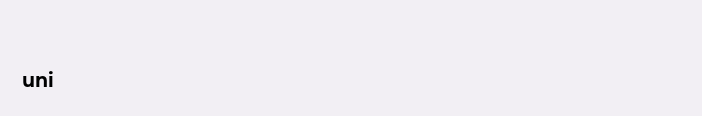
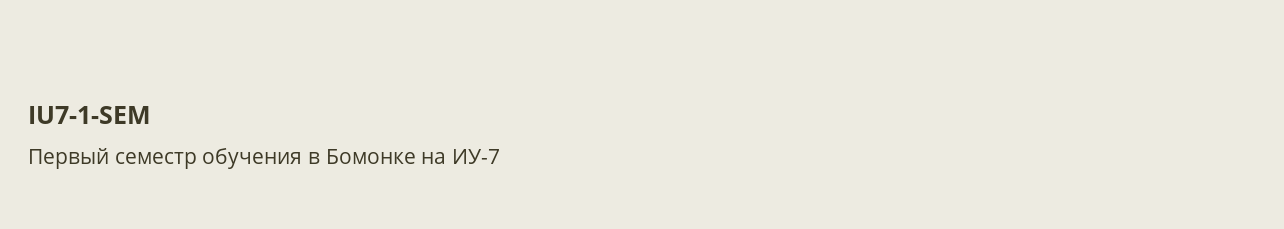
- uni
+ IU7-1-SEM
+ Первый семестр обучения в Бомонке на ИУ-7

